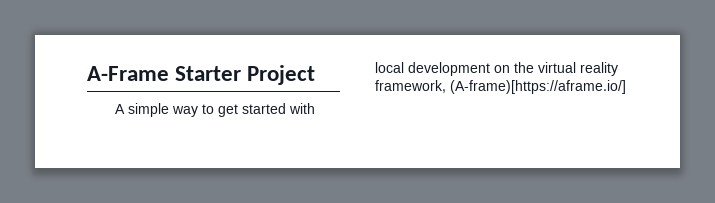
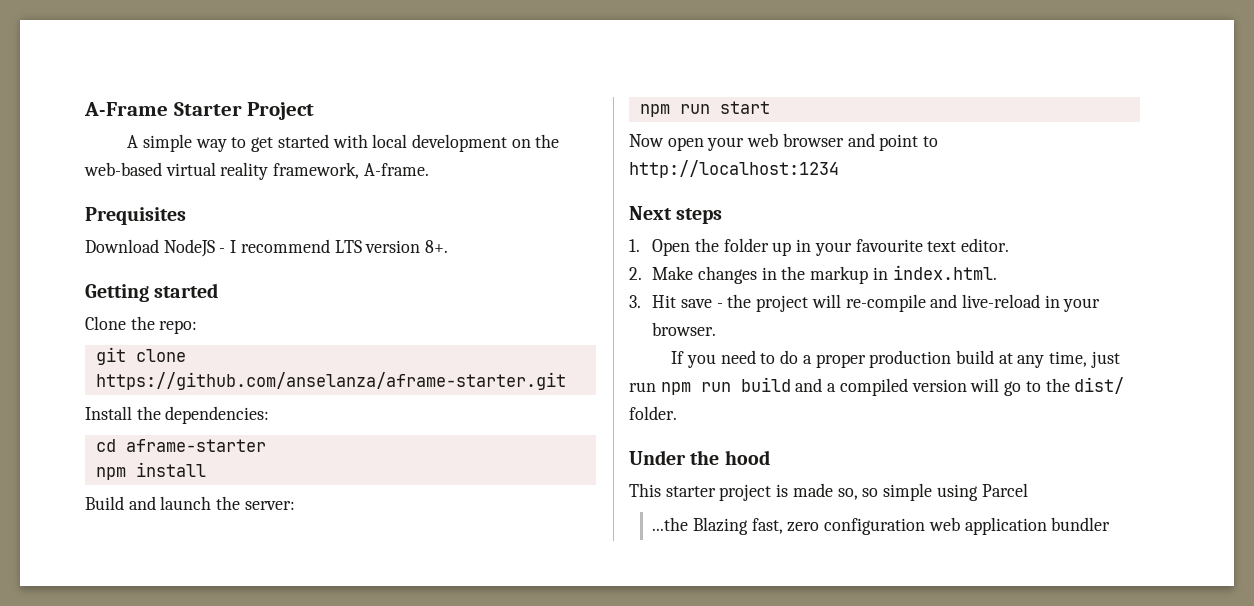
- A simple way to get started with local development on the virtual reality framework, (A-frame)[https://aframe.io/]
+ A simple way to get started with local development on the web-based virtual reality framework, A-frame.
+ Prequisites
+ Download NodeJS - I recommend LTS version 8+.
+ Getting started
+ Clone the repo:
+ git clone https://github.com/anselanza/aframe-starter.git
+ Install the dependencies:
+ cd aframe-starter
+ npm install
+ Build and launch the server:
+ npm run start
+ Now open your web browser and point to http://localhost:1234
+ Next steps
+ 1. Open the folder up in your favourite text editor.
+ 2. Make changes in the markup in index.html.
+ 3. Hit save - the project will re-compile and live-reload in your browser.
+ If you need to do a proper production build at any time, just run npm run build and a compiled version will go to the dist/ folder.
+ Under the hood
+ This starter project is made so, so simple using Parcel
+ ...the Blazing fast, zero configuration web application bundler

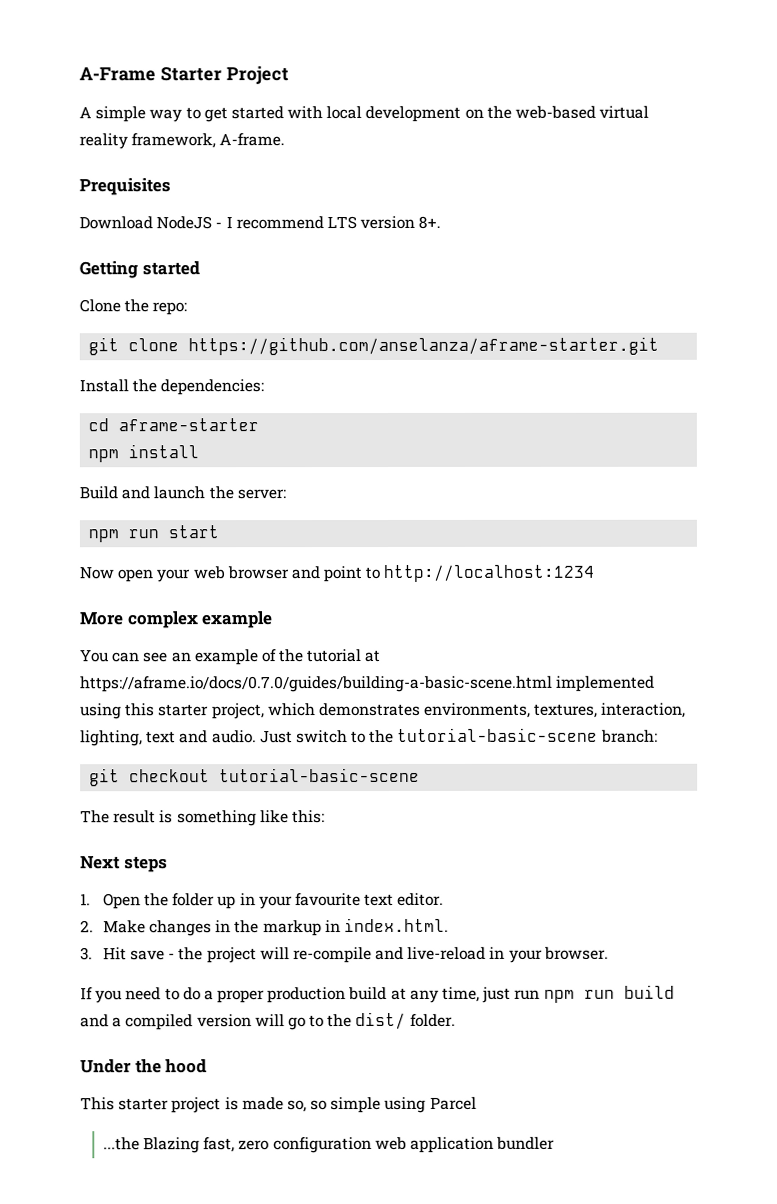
+ More complex example
+ You can see an example of the tutorial at https://aframe.io/docs/0.7.0/guides/building-a-basic-scene.html implemented using this starter project, which demonstrates environments, textures, interaction, lighting, text and audio. Just switch to the tutorial-basic-scene branch:
+ git checkout tutorial-basic-scene
+ The result is something like this:

